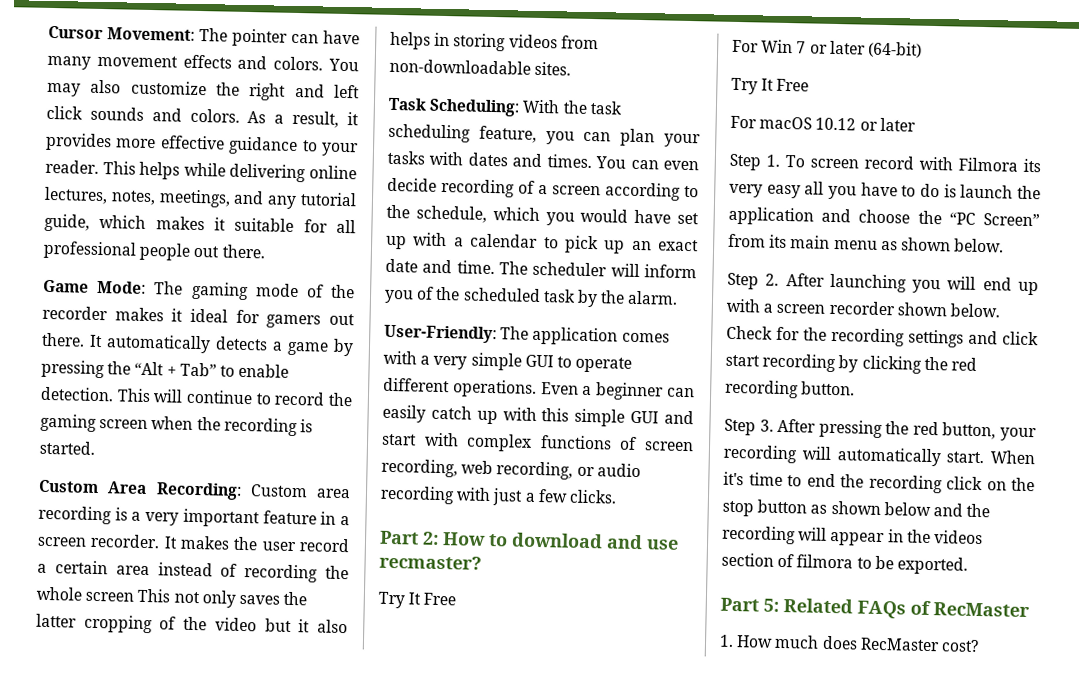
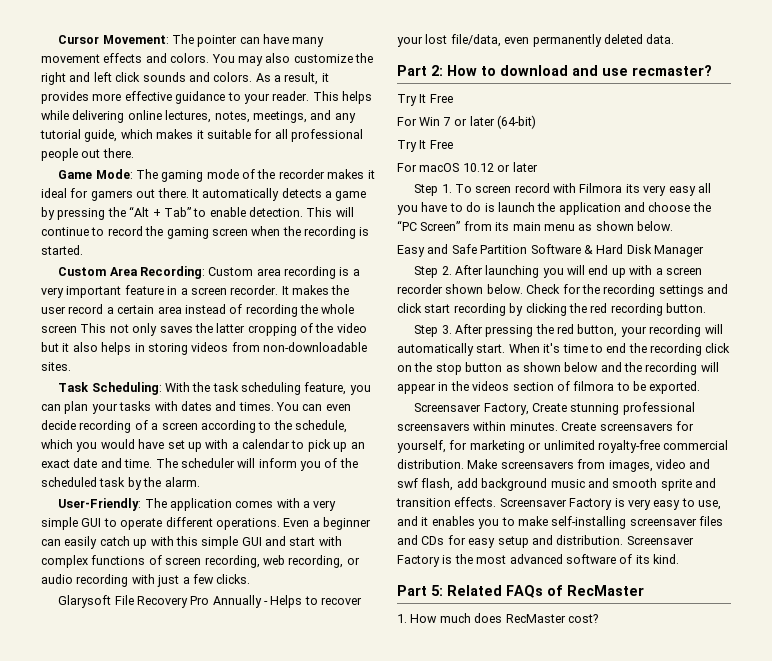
+ Glarysoft File Recovery Pro Annually - Helps to recover your lost file/data, even permanently deleted data.
+ Easy and Safe Partition Software & Hard Disk Manager
+ Screensaver Factory, Create stunning professional screensavers within minutes. Create screensavers for yourself, for marketing or unlimited royalty-free commercial distribution. Make screensavers from images, video and swf flash, add background music and smooth sprite and transition effects. Screensaver Factory is very easy to use, and it enables you to make self-installing screensaver files and CDs for easy setup and distribution. Screensaver Factory is the most advanced software of its kind.

